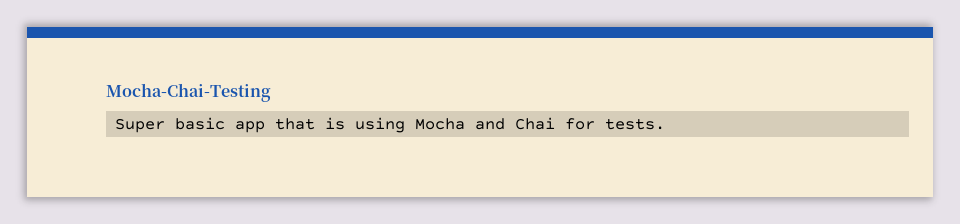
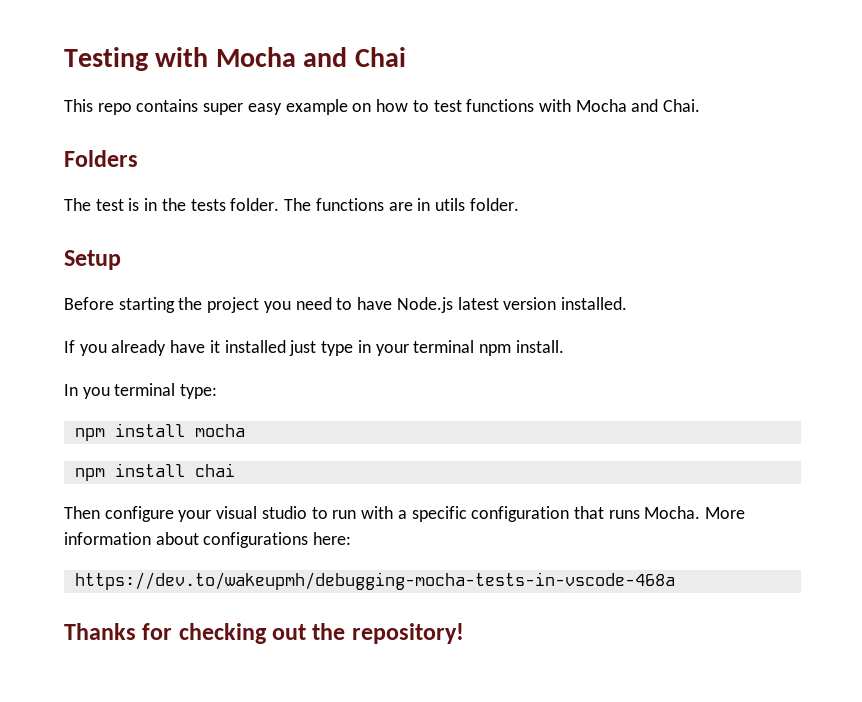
- Mocha-Chai-Testing
- Super basic app that is using Mocha and Chai for tests.
+ Testing with Mocha and Chai
+ This repo contains super easy example on how to test functions with Mocha and Chai.
+ Folders
+ The test is in the tests folder. The functions are in utils folder.
+ Setup
+ Before starting the project you need to have Node.js latest version installed.
+ If you already have it installed just type in your terminal npm install.
+ In you terminal type:
+ npm install mocha
+ npm install chai
+ Then configure your visual studio to run with a specific configuration that runs Mocha. More information about configurations here:
+ https://dev.to/wakeupmh/debugging-mocha-tests-in-vscode-468a
+ Thanks for checking out the repository!

